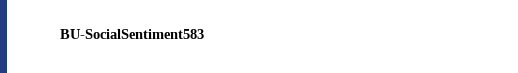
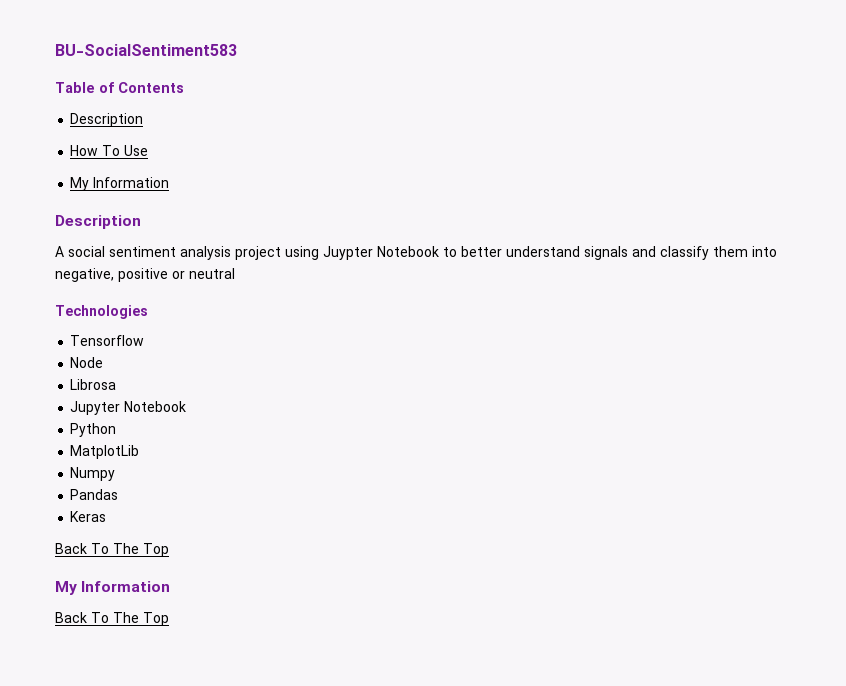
+ Table of Contents
+ Description
+ How To Use
+ My Information
+ Description
+ A social sentiment analysis project using Juypter Notebook to better understand signals and classify them into negative, positive or neutral
+ Technologies
+ Tensorflow
+ Node
+ Librosa
+ Jupyter Notebook
+ Python
+ MatplotLib
+ Numpy
+ Pandas
+ Keras
+ Back To The Top
+ My Information
+ Back To The Top

